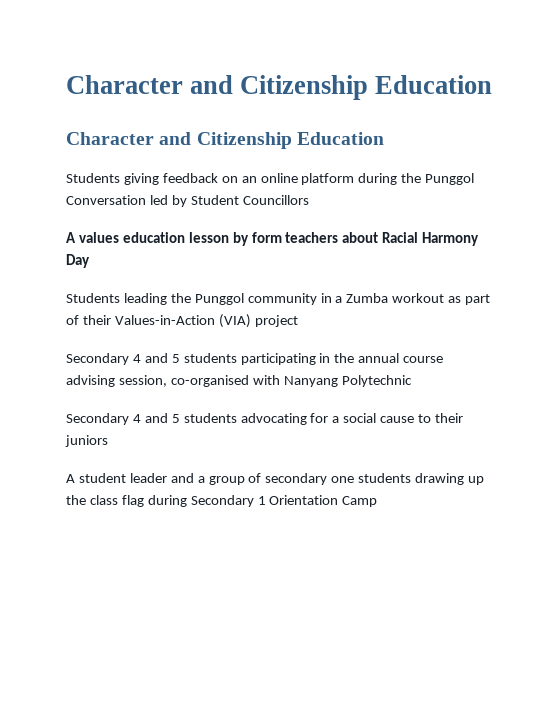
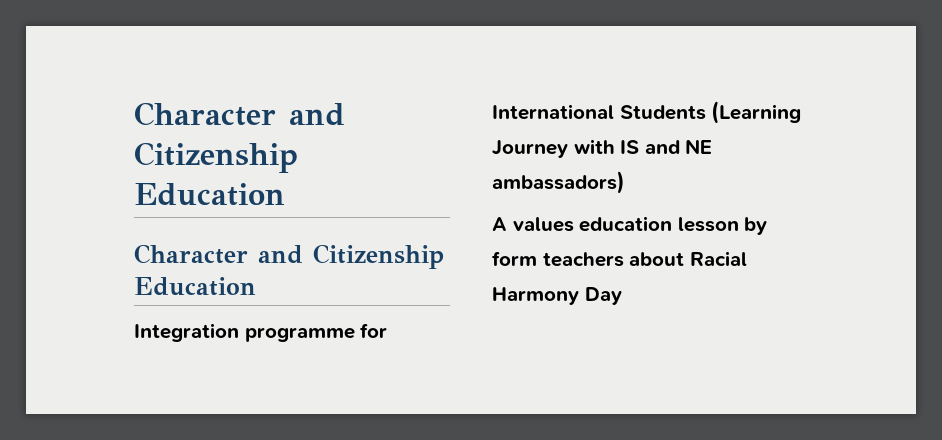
- Students giving feedback on an online platform during the Punggol Conversation led by Student Councillors
+ Integration programme for International Students (Learning Journey with IS and NE ambassadors)
- Students leading the Punggol community in a Zumba workout as part of their Values-in-Action (VIA) project
- Secondary 4 and 5 students participating in the annual course advising session, co-organised with Nanyang Polytechnic
- Secondary 4 and 5 students advocating for a social cause to their juniors
- A student leader and a group of secondary one students drawing up the class flag during Secondary 1 Orientation Camp

